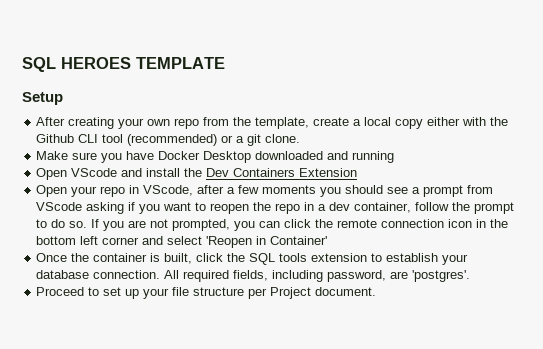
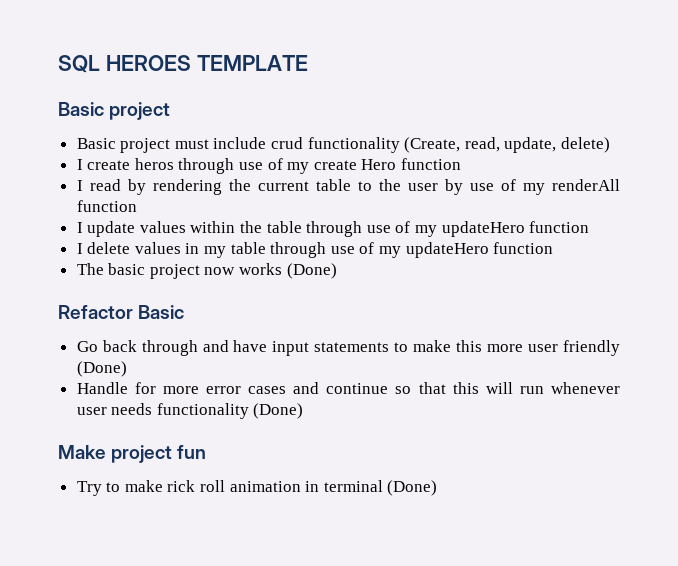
  SQL HEROES TEMPLATE
- Setup
- After creating your own repo from the template, create a local copy either with the Github CLI tool (recommended) or a git clone.
- Make sure you have Docker Desktop downloaded and running
- Open VScode and install the Dev Containers Extension
- Open your repo in VScode, after a few moments you should see a prompt from VScode asking if you want to reopen the repo in a dev container, follow the prompt to do so. If you are not prompted, you can click the remote connection icon in the bottom left corner and select 'Reopen in Container'
- Once the container is built, click the SQL tools extension to establish your database connection. All required fields, including password, are 'postgres'.
- Proceed to set up your file structure per Project document.
+ Basic project
+ Basic project must include crud functionality (Create, read, update, delete)
+ I create heros through use of my create Hero function
+ I read by rendering the current table to the user by use of my renderAll function
+ I update values within the table through use of my updateHero function
+ I delete values in my table through use of my updateHero function
+ The basic project now works (Done)
+ Refactor Basic
+ Go back through and have input statements to make this more user friendly (Done)
+ Handle for more error cases and continue so that this will run whenever user needs functionality (Done)
+ Make project fun
+ Try to make rick roll animation in terminal (Done)

